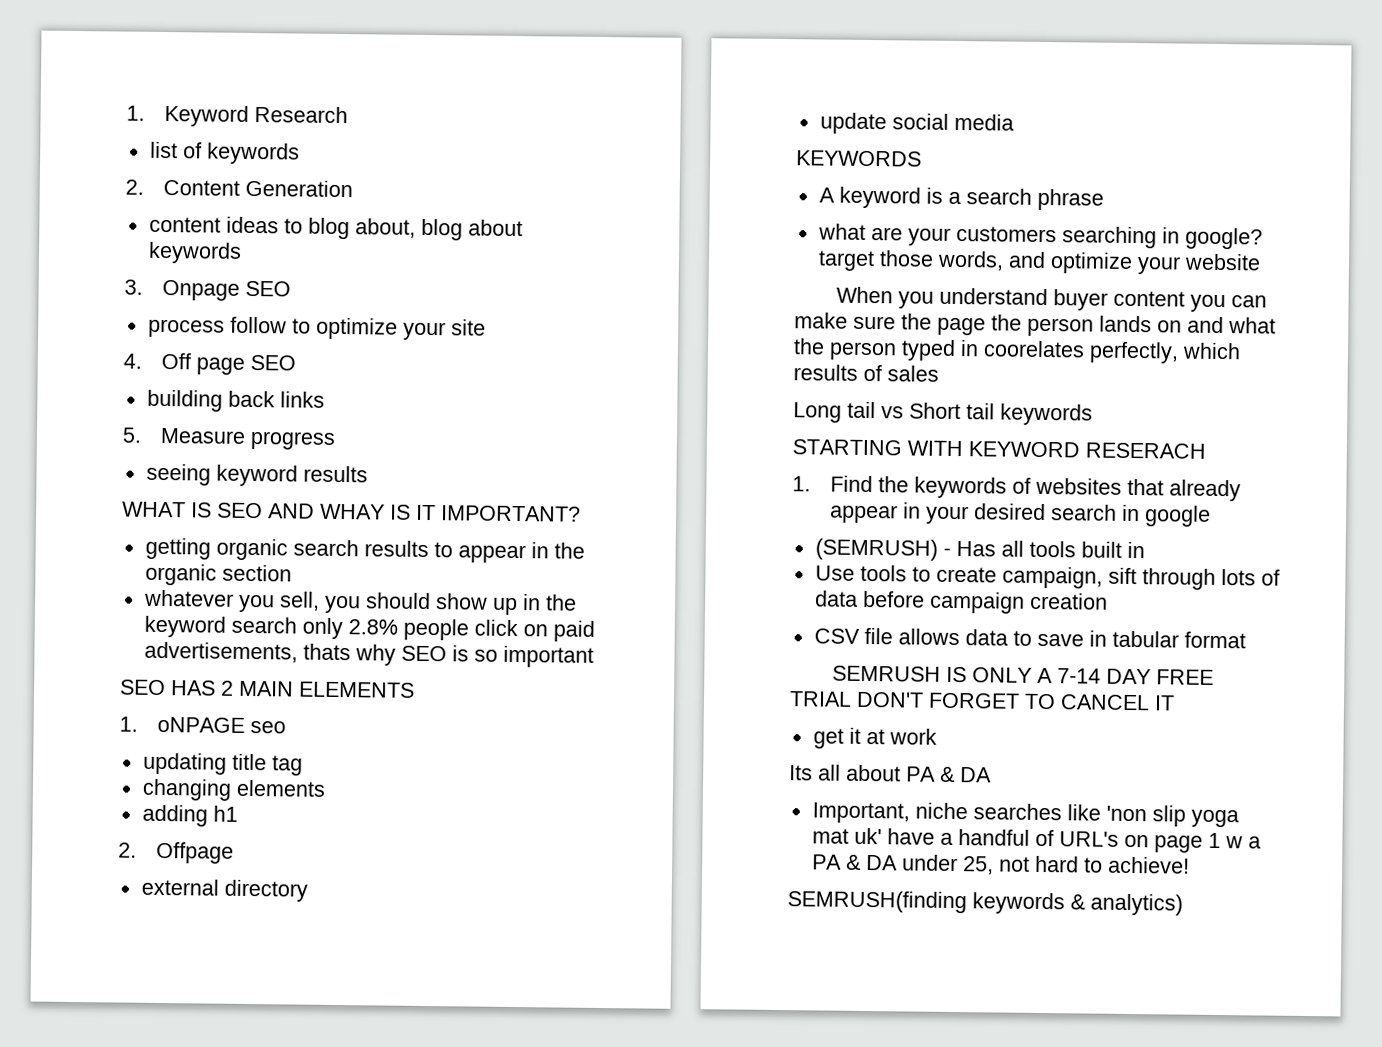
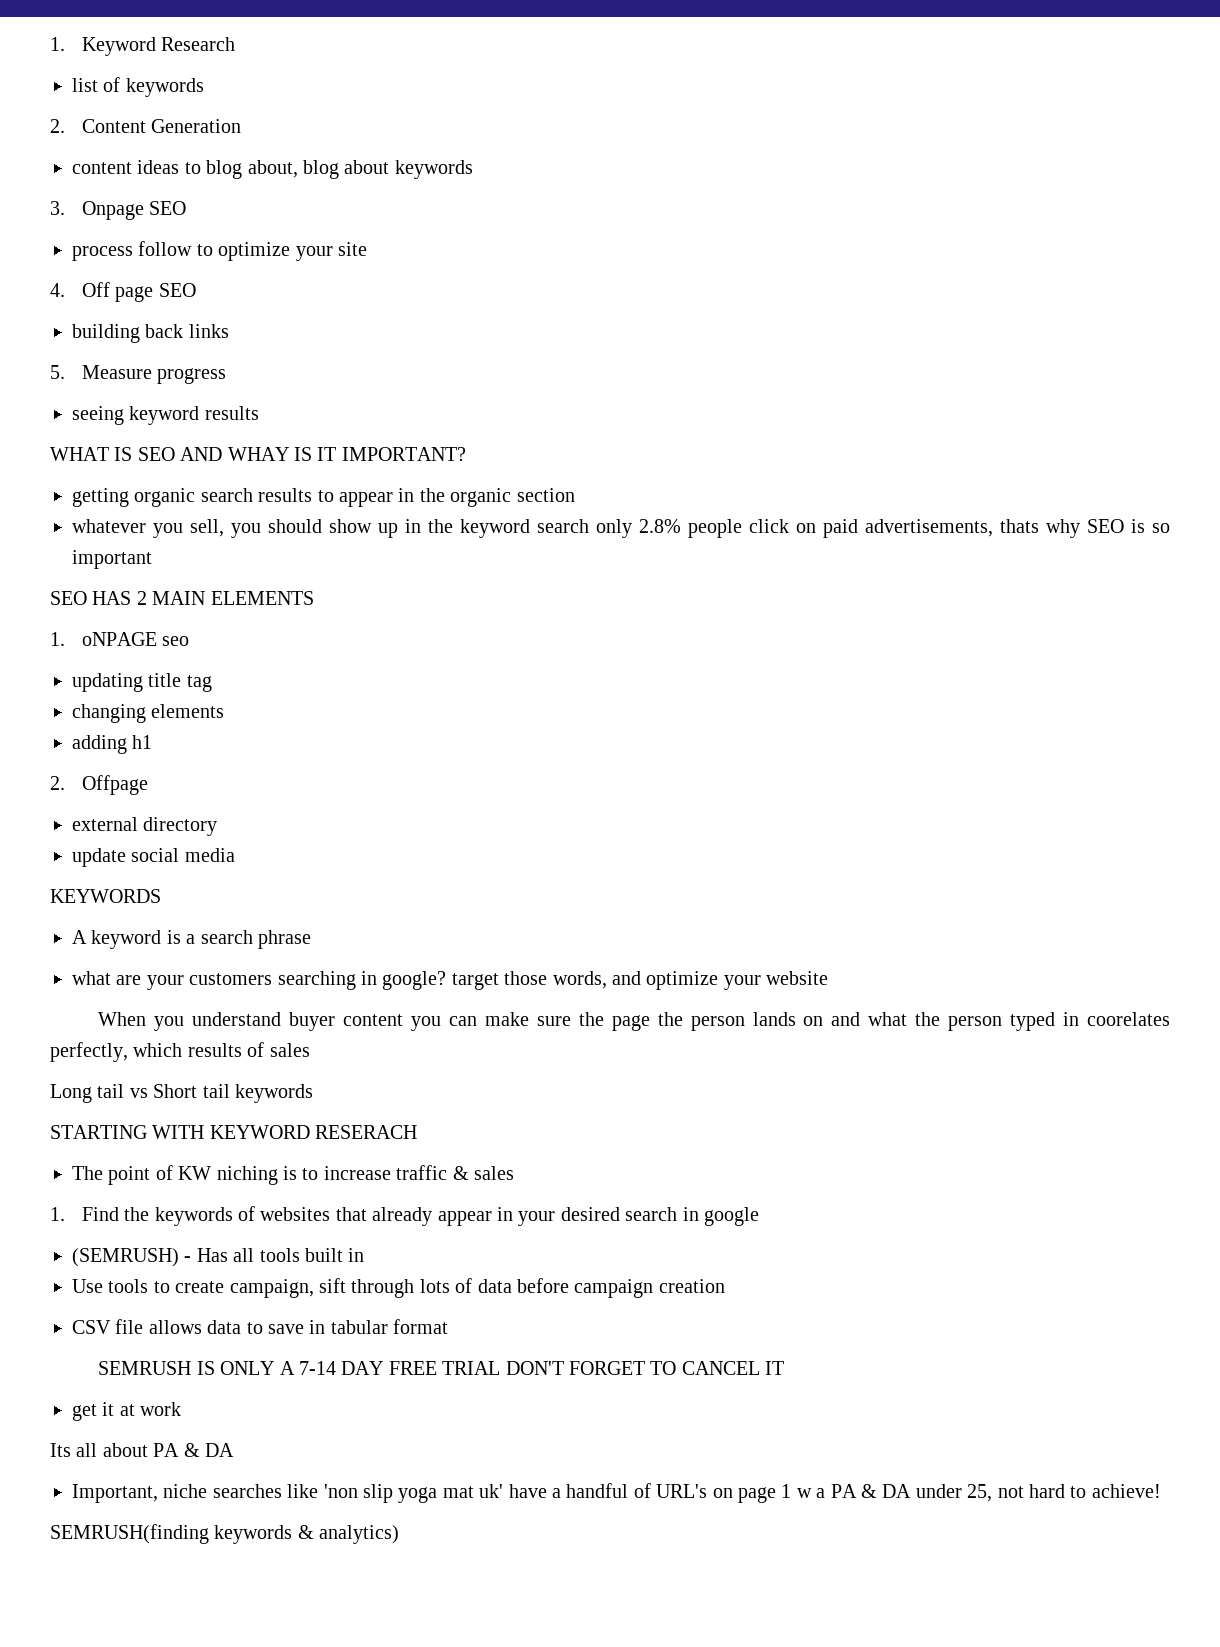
+ The point of KW niching is to increase traffic & sales

